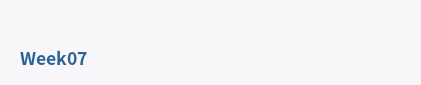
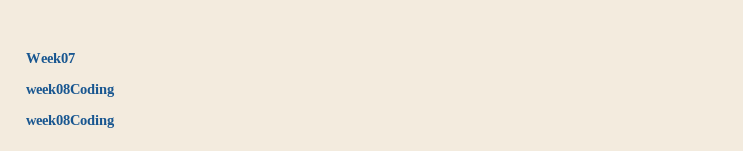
  Week07
+ week08Coding
+ week08Coding

